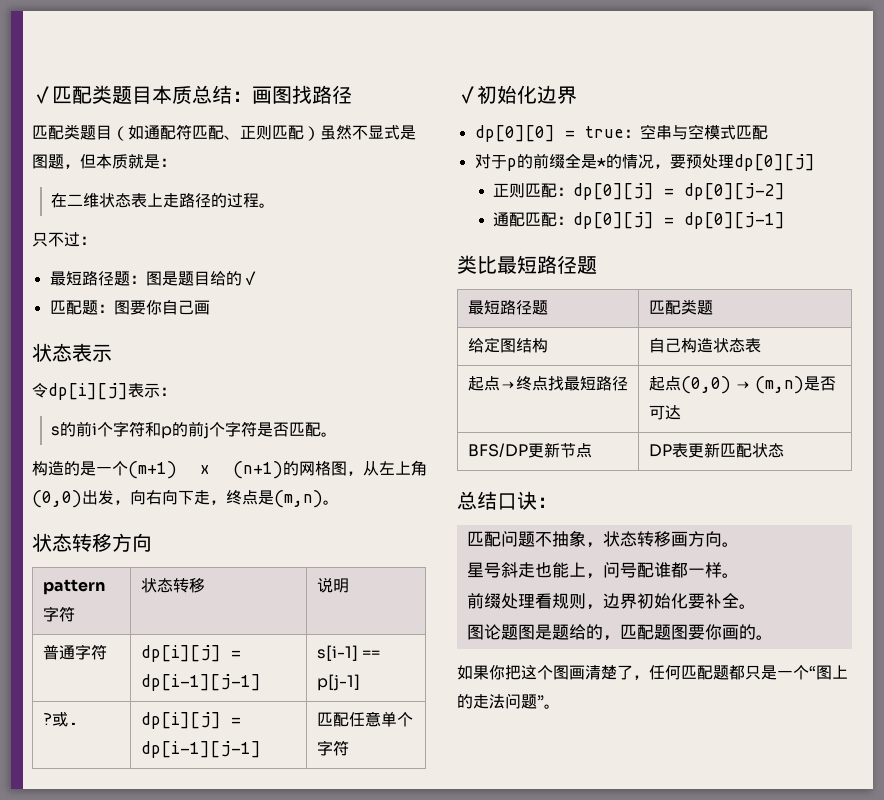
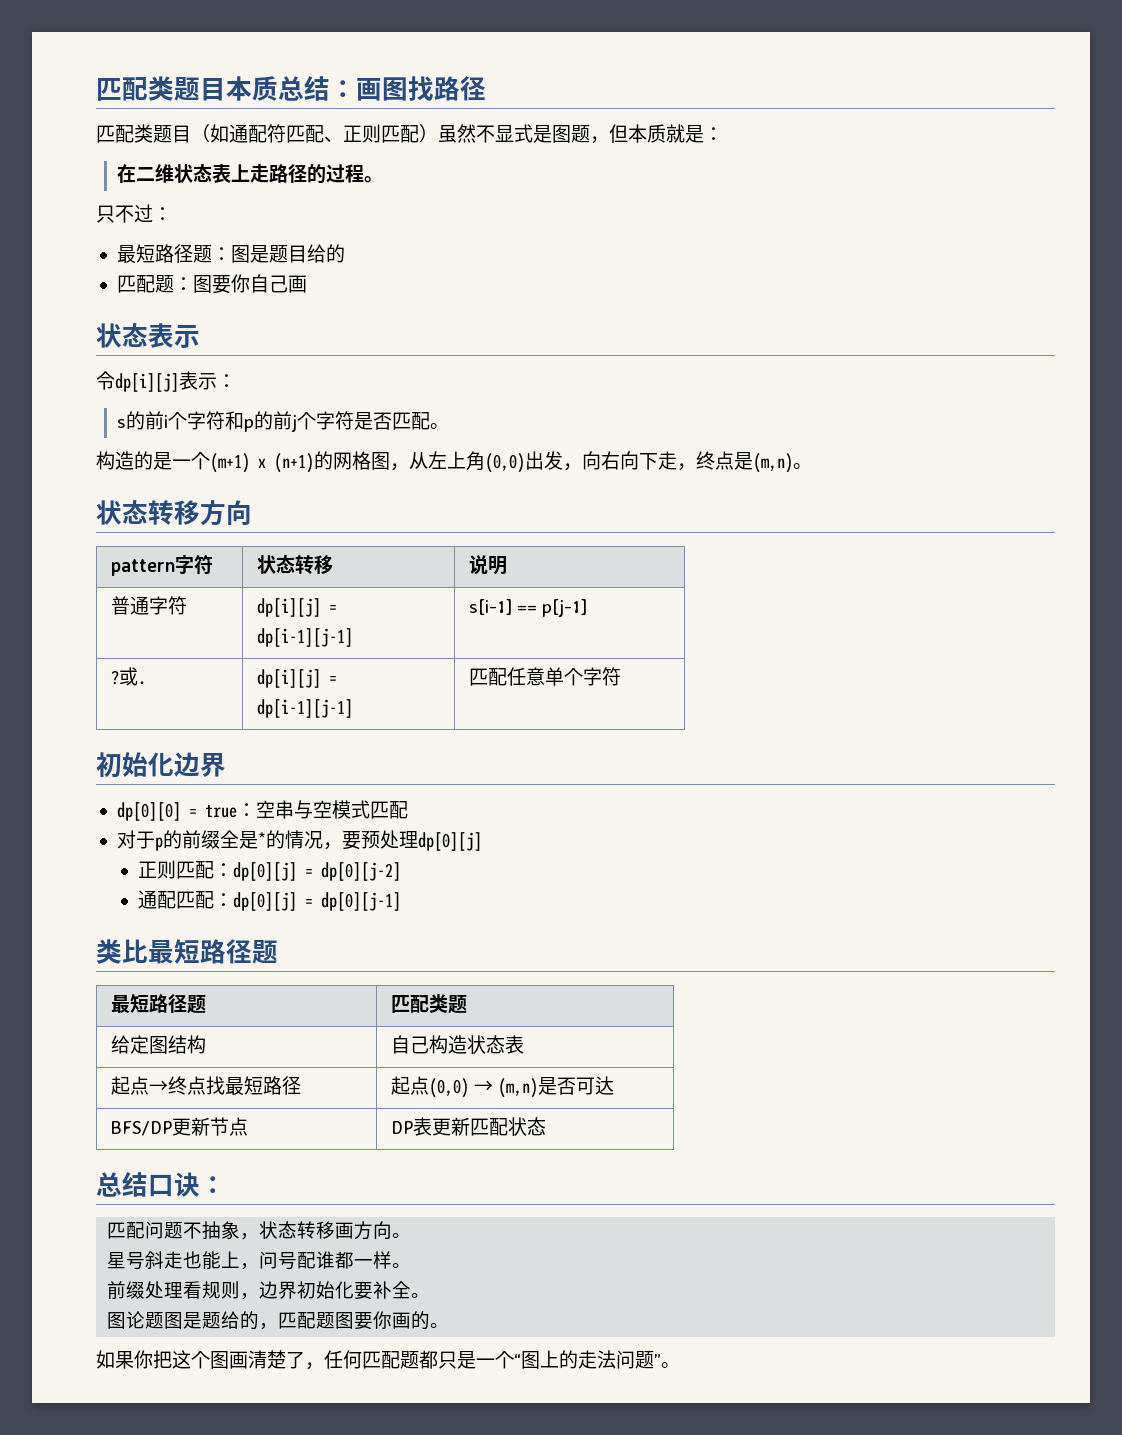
- ✓匹配类题目本质总结：画图找路径
+ 匹配类题目本质总结：画图找路径
- 最短路径题：图是题目给的✓
+ 最短路径题：图是题目给的
- ✓初始化边界
+ 初始化边界

